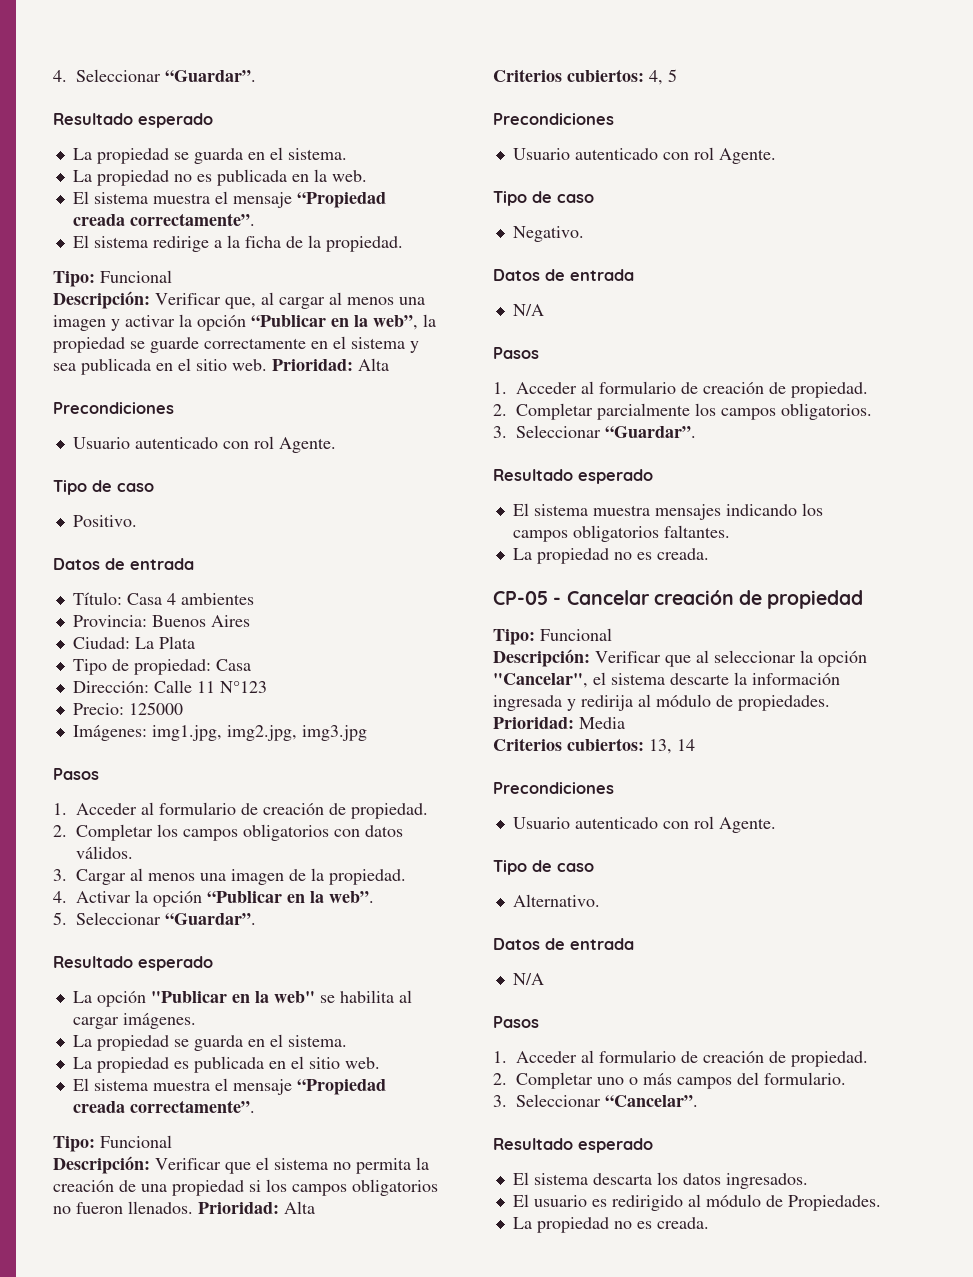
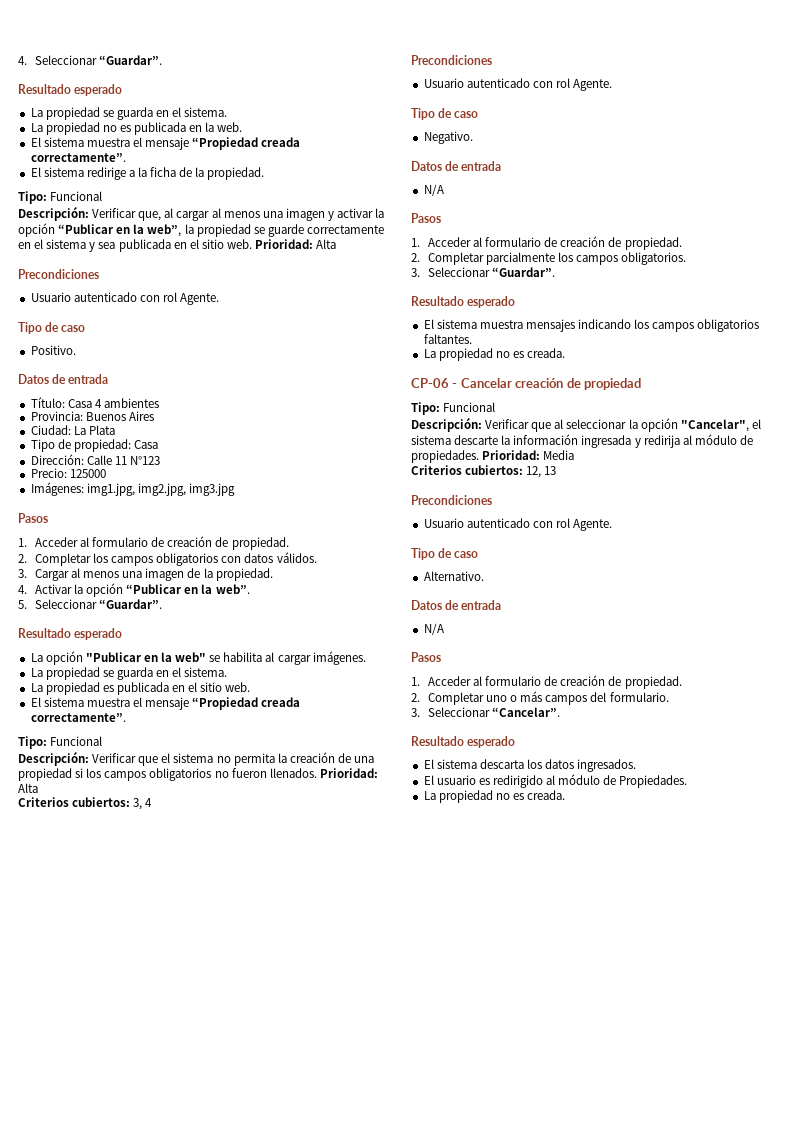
- Criterios cubiertos: 4, 5
+ Criterios cubiertos: 3, 4
- CP-05 - Cancelar creación de propiedad
+ CP-06 - Cancelar creación de propiedad
- Criterios cubiertos: 13, 14
+ Criterios cubiertos: 12, 13

